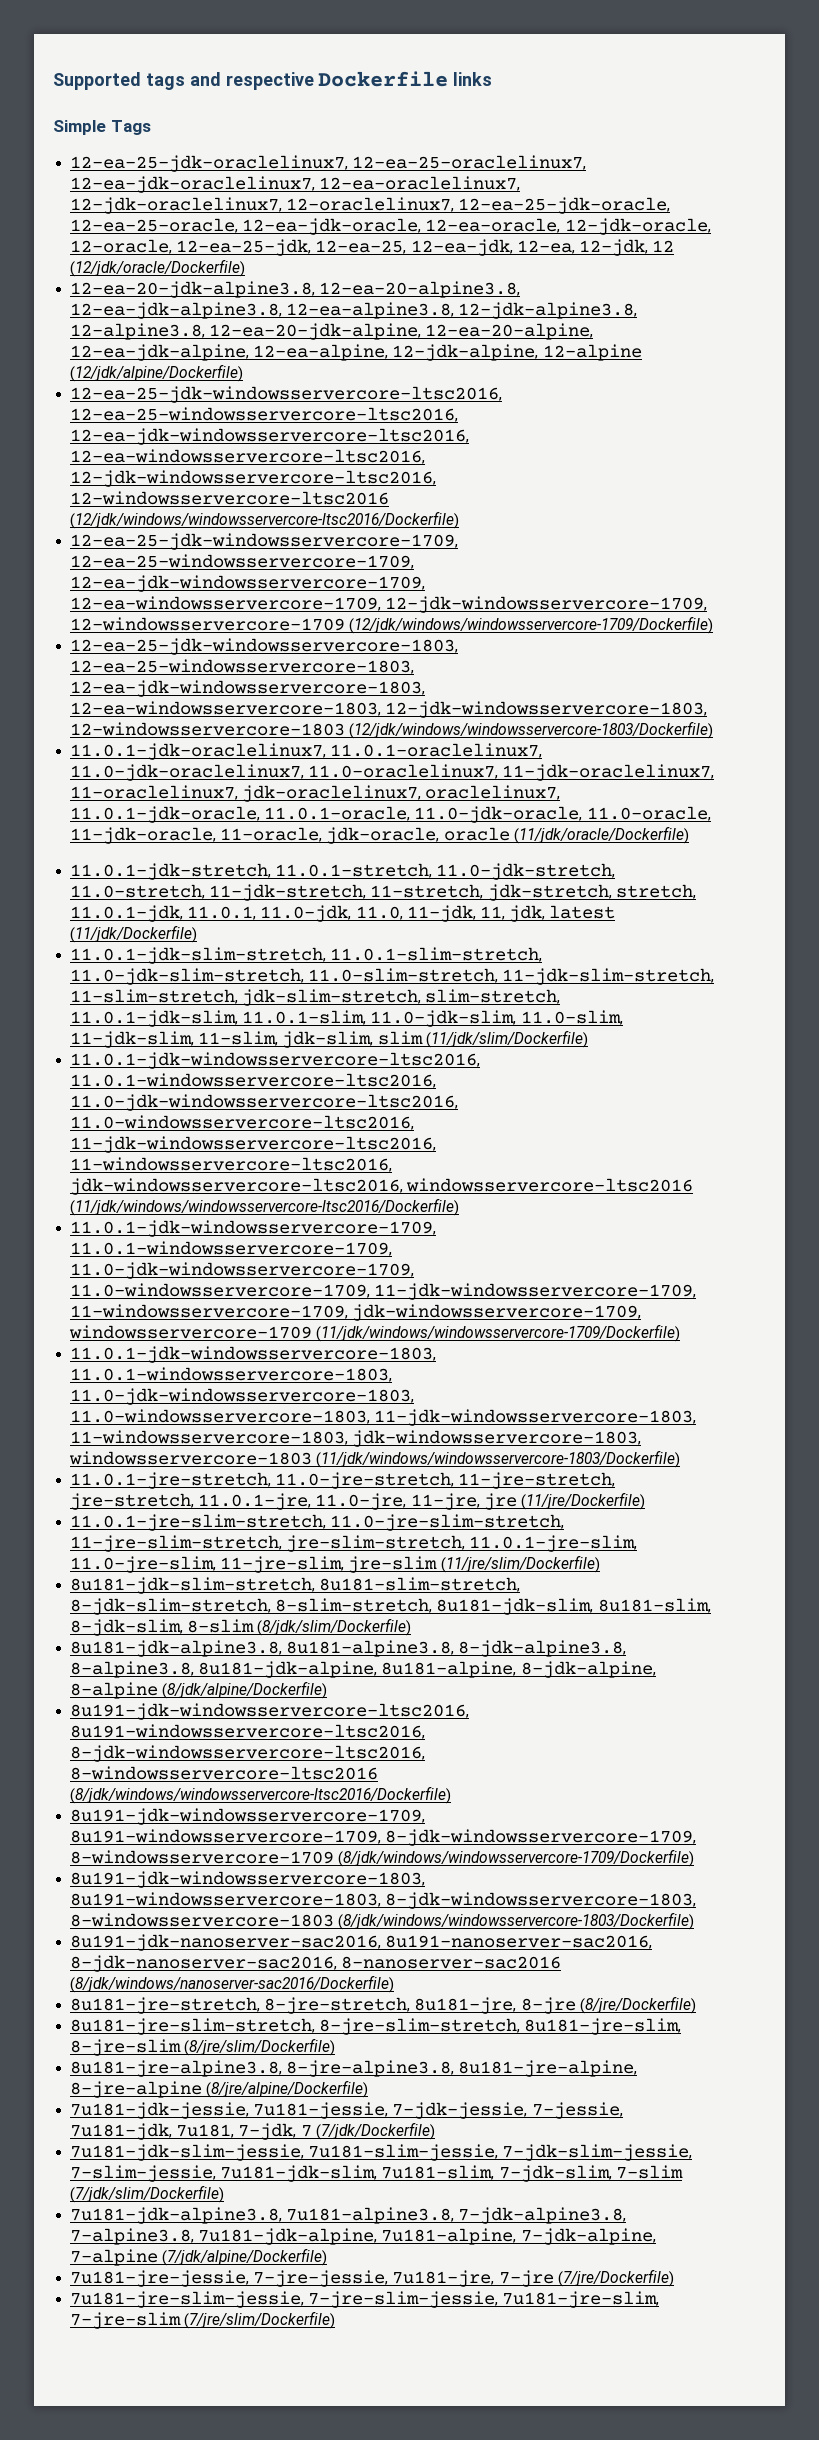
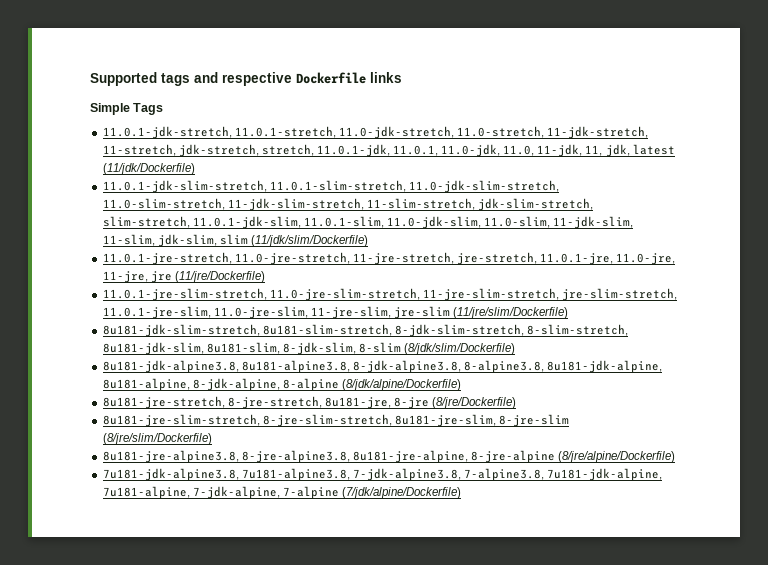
- 12-ea-25-jdk-oraclelinux7, 12-ea-25-oraclelinux7, 12-ea-jdk-oraclelinux7, 12-ea-oraclelinux7, 12-jdk-oraclelinux7, 12-oraclelinux7, 12-ea-25-jdk-oracle, 12-ea-25-oracle, 12-ea-jdk-oracle, 12-ea-oracle, 12-jdk-oracle, 12-oracle, 12-ea-25-jdk, 12-ea-25, 12-ea-jdk, 12-ea, 12-jdk, 12 (12/jdk/oracle/Dockerfile)
- 12-ea-20-jdk-alpine3.8, 12-ea-20-alpine3.8, 12-ea-jdk-alpine3.8, 12-ea-alpine3.8, 12-jdk-alpine3.8, 12-alpine3.8, 12-ea-20-jdk-alpine, 12-ea-20-alpine, 12-ea-jdk-alpine, 12-ea-alpine, 12-jdk-alpine, 12-alpine (12/jdk/alpine/Dockerfile)
- 12-ea-25-jdk-windowsservercore-ltsc2016, 12-ea-25-windowsservercore-ltsc2016, 12-ea-jdk-windowsservercore-ltsc2016, 12-ea-windowsservercore-ltsc2016, 12-jdk-windowsservercore-ltsc2016, 12-windowsservercore-ltsc2016 (12/jdk/windows/windowsservercore-ltsc2016/Dockerfile)
- 12-ea-25-jdk-windowsservercore-1709, 12-ea-25-windowsservercore-1709, 12-ea-jdk-windowsservercore-1709, 12-ea-windowsservercore-1709, 12-jdk-windowsservercore-1709, 12-windowsservercore-1709 (12/jdk/windows/windowsservercore-1709/Dockerfile)
- 12-ea-25-jdk-windowsservercore-1803, 12-ea-25-windowsservercore-1803, 12-ea-jdk-windowsservercore-1803, 12-ea-windowsservercore-1803, 12-jdk-windowsservercore-1803, 12-windowsservercore-1803 (12/jdk/windows/windowsservercore-1803/Dockerfile)
- 11.0.1-jdk-oraclelinux7, 11.0.1-oraclelinux7, 11.0-jdk-oraclelinux7, 11.0-oraclelinux7, 11-jdk-oraclelinux7, 11-oraclelinux7, jdk-oraclelinux7, oraclelinux7, 11.0.1-jdk-oracle, 11.0.1-oracle, 11.0-jdk-oracle, 11.0-oracle, 11-jdk-oracle, 11-oracle, jdk-oracle, oracle (11/jdk/oracle/Dockerfile)
- 11.0.1-jdk-windowsservercore-ltsc2016, 11.0.1-windowsservercore-ltsc2016, 11.0-jdk-windowsservercore-ltsc2016, 11.0-windowsservercore-ltsc2016, 11-jdk-windowsservercore-ltsc2016, 11-windowsservercore-ltsc2016, jdk-windowsservercore-ltsc2016, windowsservercore-ltsc2016 (11/jdk/windows/windowsservercore-ltsc2016/Dockerfile)
- 11.0.1-jdk-windowsservercore-1709, 11.0.1-windowsservercore-1709, 11.0-jdk-windowsservercore-1709, 11.0-windowsservercore-1709, 11-jdk-windowsservercore-1709, 11-windowsservercore-1709, jdk-windowsservercore-1709, windowsservercore-1709 (11/jdk/windows/windowsservercore-1709/Dockerfile)
- 11.0.1-jdk-windowsservercore-1803, 11.0.1-windowsservercore-1803, 11.0-jdk-windowsservercore-1803, 11.0-windowsservercore-1803, 11-jdk-windowsservercore-1803, 11-windowsservercore-1803, jdk-windowsservercore-1803, windowsservercore-1803 (11/jdk/windows/windowsservercore-1803/Dockerfile)
- 8u191-jdk-windowsservercore-ltsc2016, 8u191-windowsservercore-ltsc2016, 8-jdk-windowsservercore-ltsc2016, 8-windowsservercore-ltsc2016 (8/jdk/windows/windowsservercore-ltsc2016/Dockerfile)
- 8u191-jdk-windowsservercore-1709, 8u191-windowsservercore-1709, 8-jdk-windowsservercore-1709, 8-windowsservercore-1709 (8/jdk/windows/windowsservercore-1709/Dockerfile)
- 8u191-jdk-windowsservercore-1803, 8u191-windowsservercore-1803, 8-jdk-windowsservercore-1803, 8-windowsservercore-1803 (8/jdk/windows/windowsservercore-1803/Dockerfile)
- 8u191-jdk-nanoserver-sac2016, 8u191-nanoserver-sac2016, 8-jdk-nanoserver-sac2016, 8-nanoserver-sac2016 (8/jdk/windows/nanoserver-sac2016/Dockerfile)
- 7u181-jdk-jessie, 7u181-jessie, 7-jdk-jessie, 7-jessie, 7u181-jdk, 7u181, 7-jdk, 7 (7/jdk/Dockerfile)
- 7u181-jdk-slim-jessie, 7u181-slim-jessie, 7-jdk-slim-jessie, 7-slim-jessie, 7u181-jdk-slim, 7u181-slim, 7-jdk-slim, 7-slim (7/jdk/slim/Dockerfile)
- 7u181-jre-jessie, 7-jre-jessie, 7u181-jre, 7-jre (7/jre/Dockerfile)
- 7u181-jre-slim-jessie, 7-jre-slim-jessie, 7u181-jre-slim, 7-jre-slim (7/jre/slim/Dockerfile)

